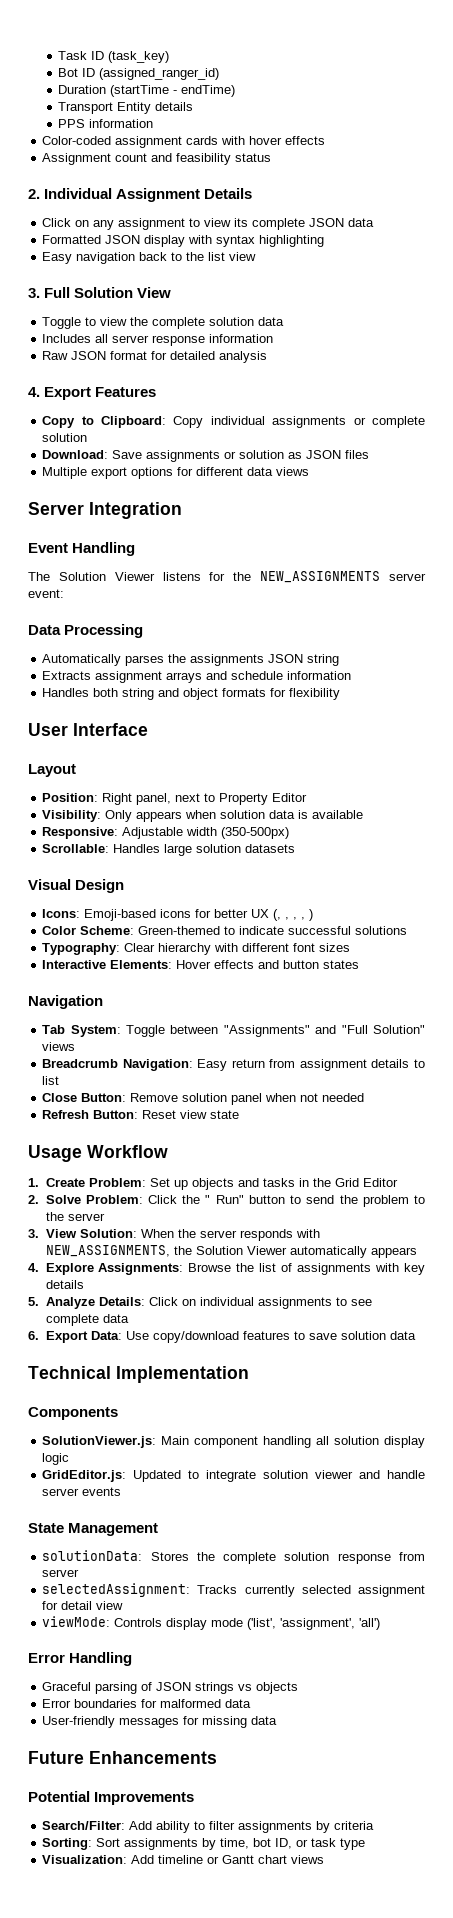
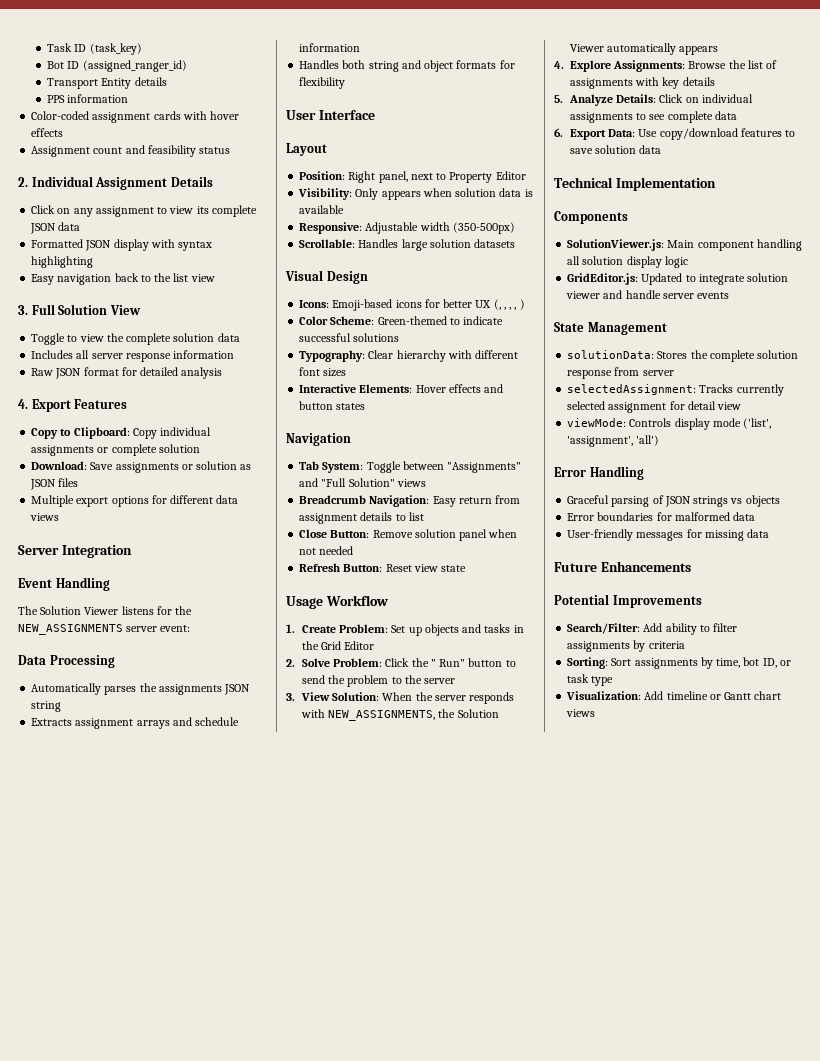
- Duration (startTime - endTime)

